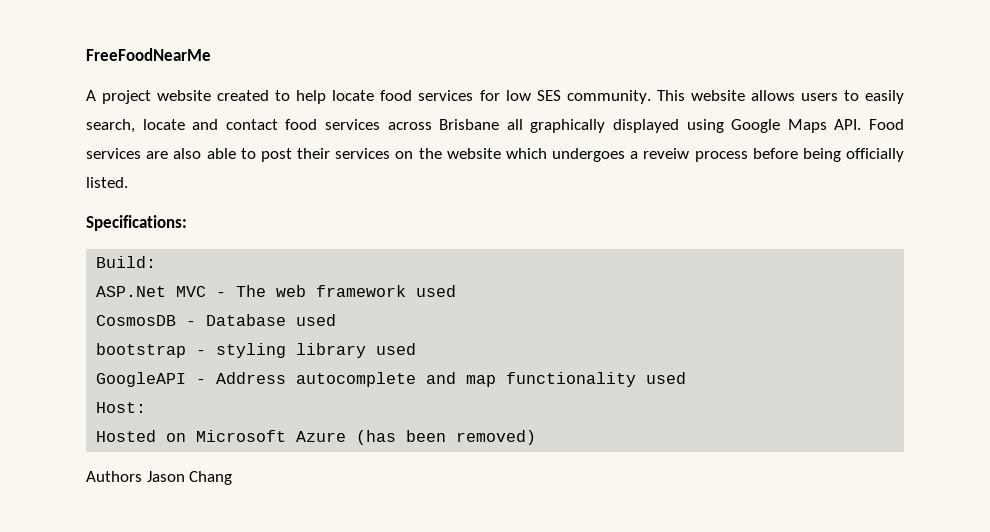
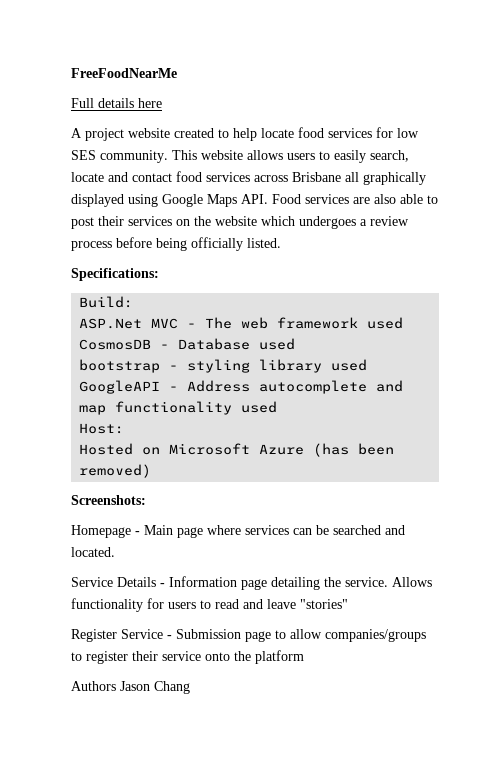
+ Full details here
- This website allows users to easily search, locate and contact food services across Brisbane all graphically displayed using Google Maps API. Food services are also able to post their services on the website which undergoes a reveiw process before being officially listed.
+ This website allows users to easily search, locate and contact food services across Brisbane all graphically displayed using Google Maps API. Food services are also able to post their services on the website which undergoes a review process before being officially listed.
+ Screenshots:
+ Homepage - Main page where services can be searched and located.
+ Service Details - Information page detailing the service. Allows functionality for users to read and leave "stories"
+ Register Service - Submission page to allow companies/groups to register their service onto the platform

